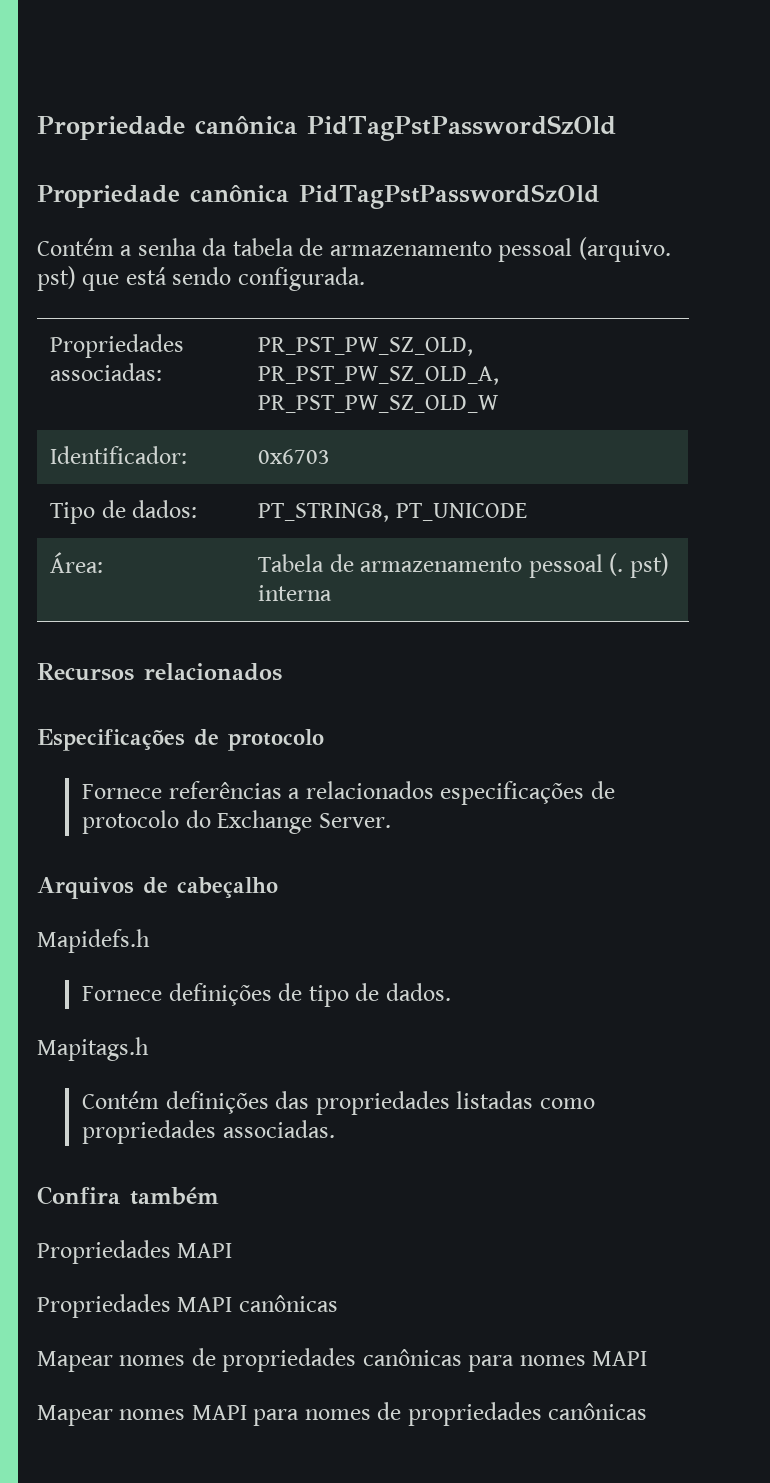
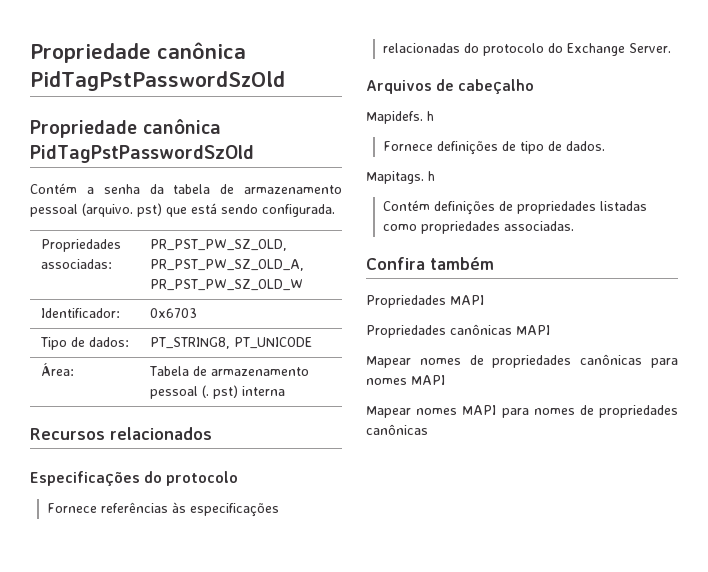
- Especificações de protocolo
+ Especificações do protocolo
- Fornece referências a relacionados especificações de protocolo do Exchange Server.
+ Fornece referências às especificações relacionadas do protocolo do Exchange Server.
- Mapidefs.h
+ Mapidefs. h
- Mapitags.h
+ Mapitags. h
- Contém definições das propriedades listadas como propriedades associadas.
+ Contém definições de propriedades listadas como propriedades associadas.
- Propriedades MAPI canônicas
+ Propriedades canônicas MAPI

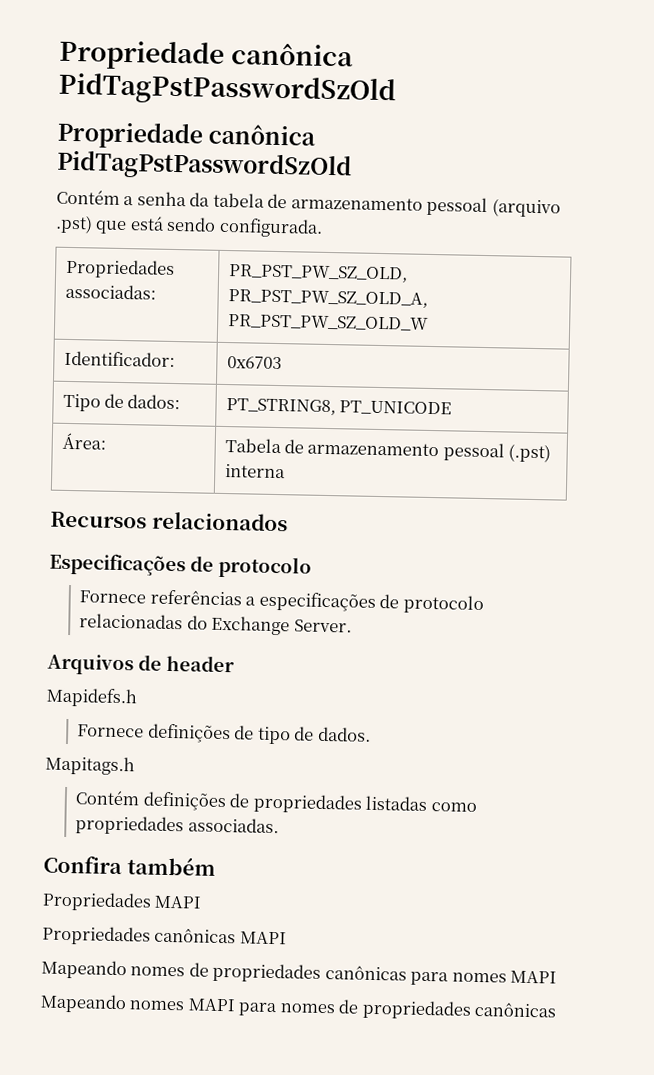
- Contém a senha da tabela de armazenamento pessoal (arquivo. pst) que está sendo configurada.
+ Contém a senha da tabela de armazenamento pessoal (arquivo .pst) que está sendo configurada.
- Área: | Tabela de armazenamento pessoal (. pst) interna
+ Área: | Tabela de armazenamento pessoal (.pst) interna
- Especificações do protocolo
+ Especificações de protocolo
- Fornece referências às especificações relacionadas do protocolo do Exchange Server.
+ Fornece referências a especificações de protocolo relacionadas do Exchange Server.
- Arquivos de cabeçalho
- Mapidefs. h
+ Arquivos de header
+ Mapidefs.h
- Mapitags. h
+ Mapitags.h
- Mapear nomes de propriedades canônicas para nomes MAPI
+ Mapeando nomes de propriedades canônicas para nomes MAPI
- Mapear nomes MAPI para nomes de propriedades canônicas
+ Mapeando nomes MAPI para nomes de propriedades canônicas

